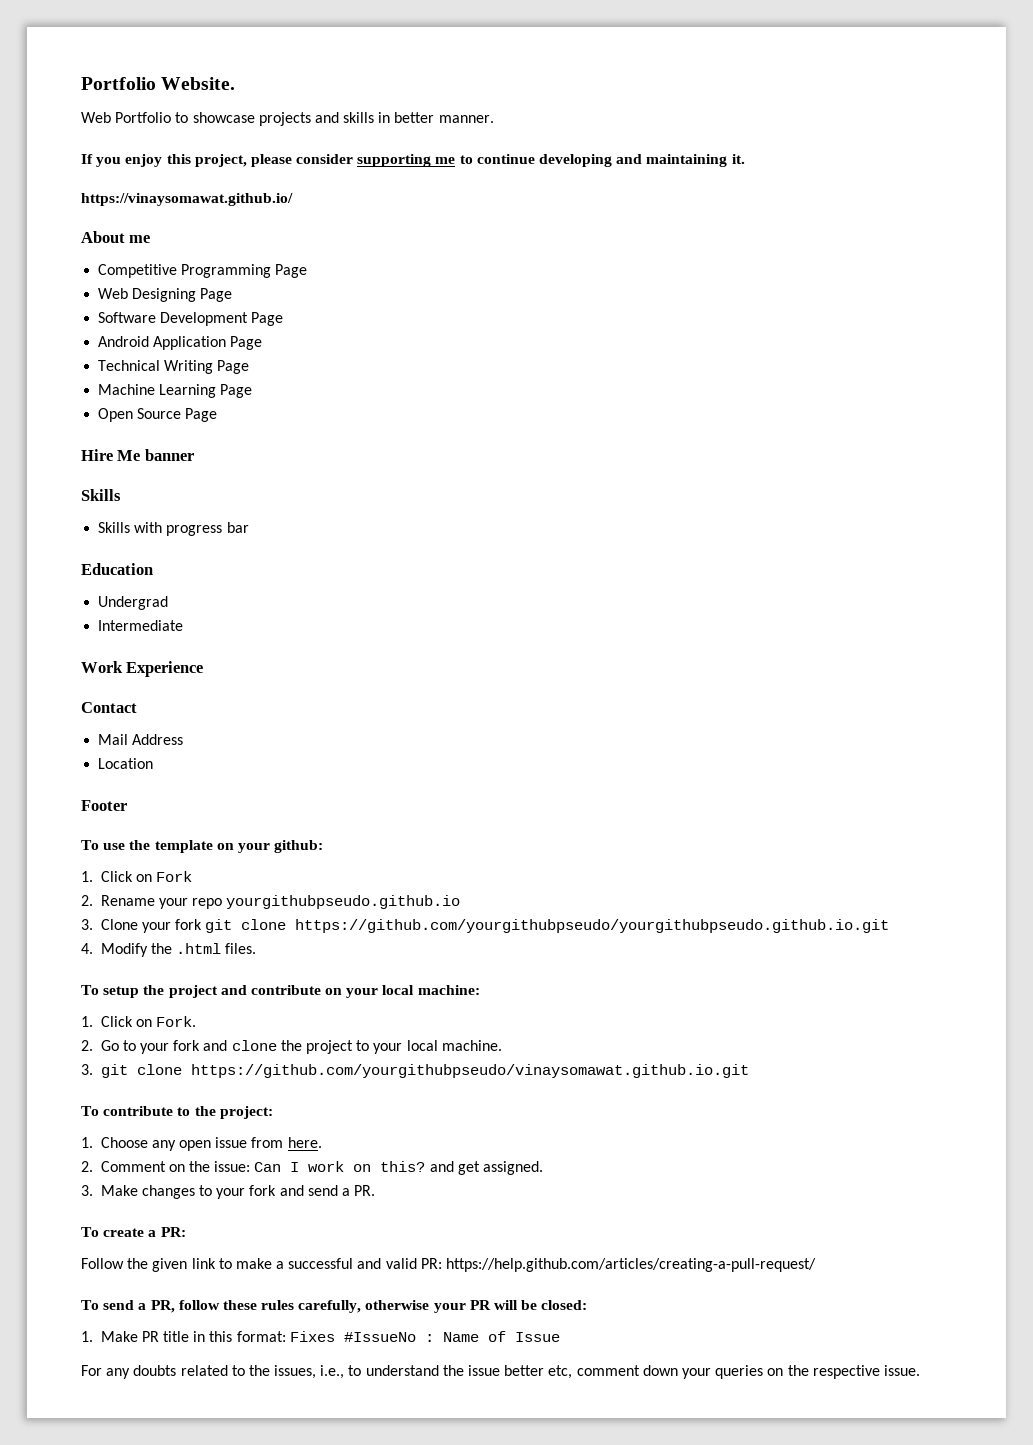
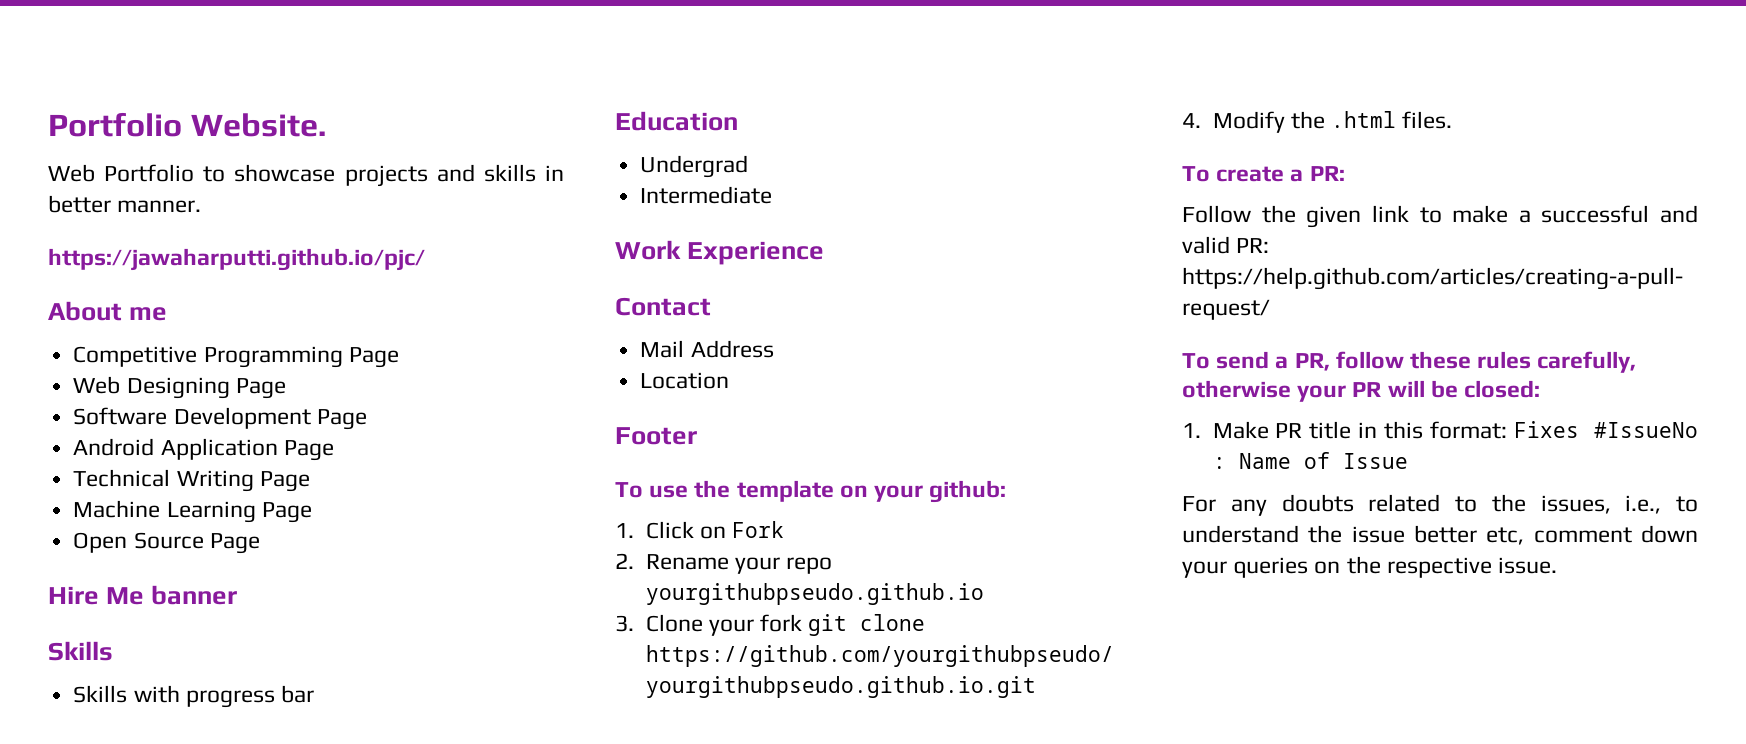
- If you enjoy this project, please consider supporting me to continue developing and maintaining it.
- https://vinaysomawat.github.io/
+ https://jawaharputti.github.io/pjc/
- To setup the project and contribute on your local machine:
- 1. Click on Fork.
- 2. Go to your fork and clone the project to your local machine.
- 3. git clone https://github.com/yourgithubpseudo/vinaysomawat.github.io.git
- To contribute to the project:
- 1. Choose any open issue from here.
- 2. Comment on the issue: Can I work on this? and get assigned.
- 3. Make changes to your fork and send a PR.

